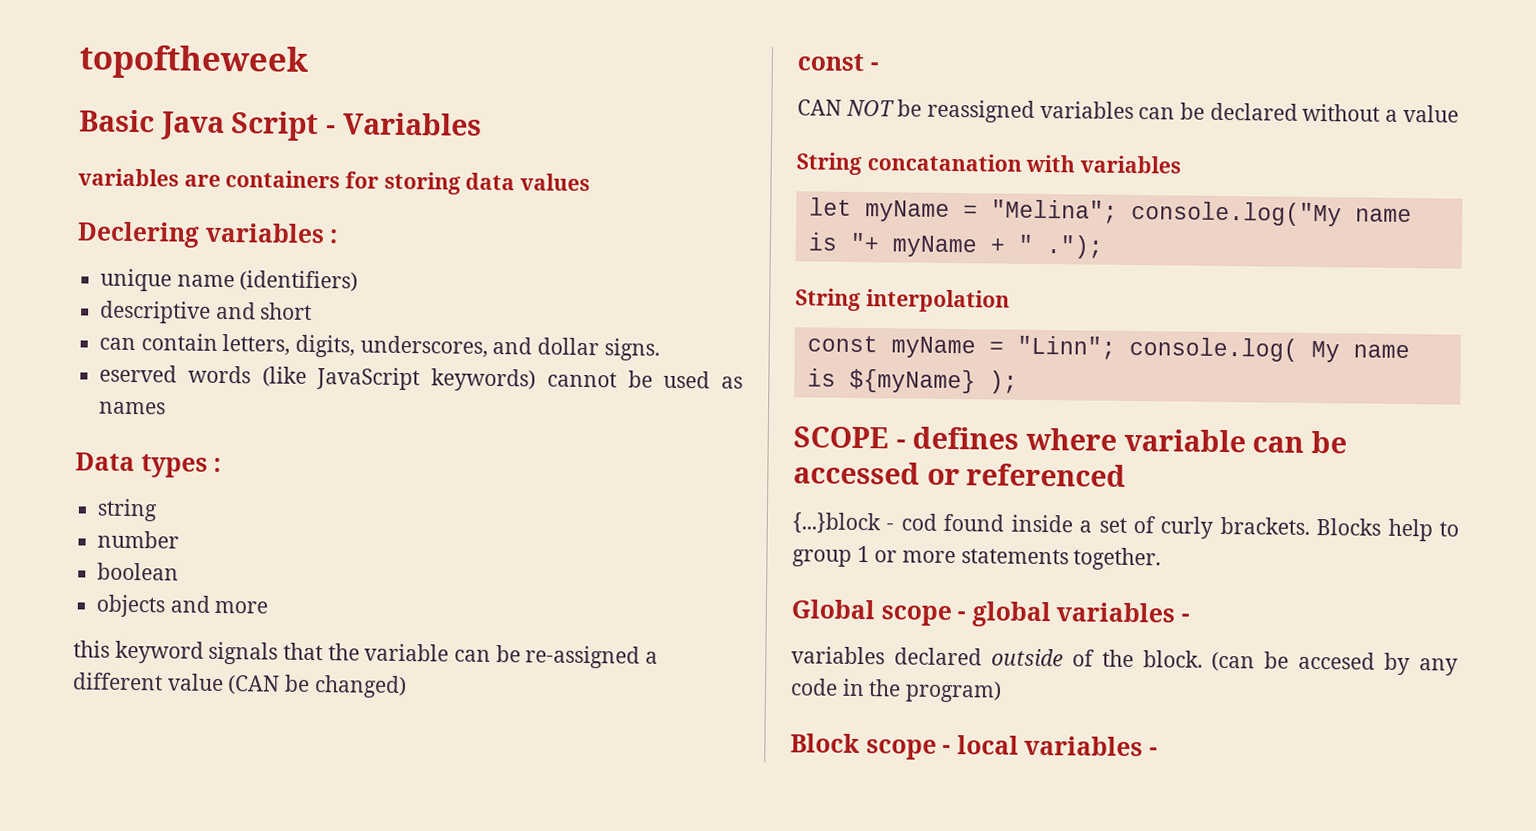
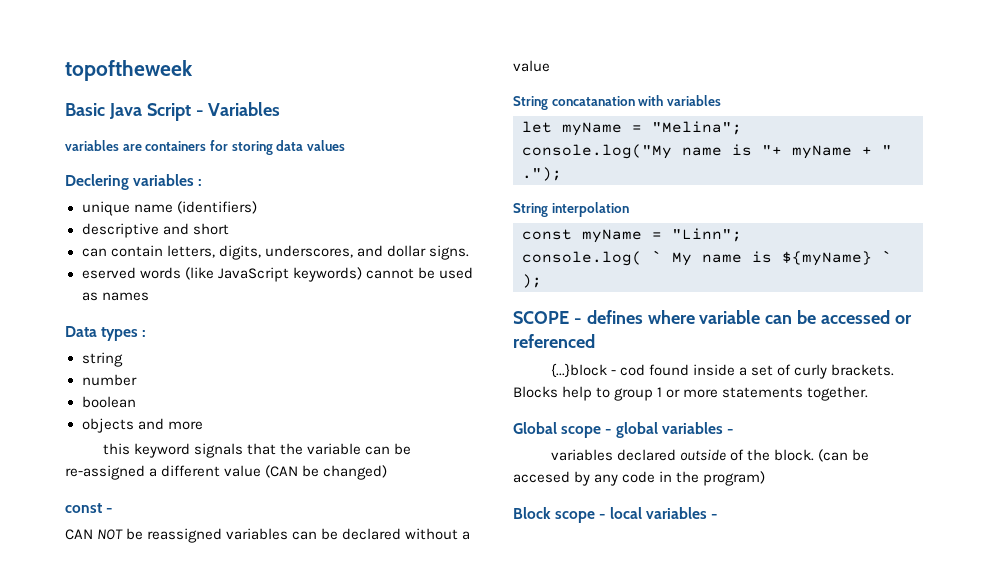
- let myName = "Melina"; console.log("My name is "+ myName + " .");
+ let myName = "Melina";
+ console.log("My name is "+ myName + " .");
- const myName = "Linn"; console.log( My name is ${myName} );
+ const myName = "Linn";
+ console.log( ` My name is ${myName} ` );

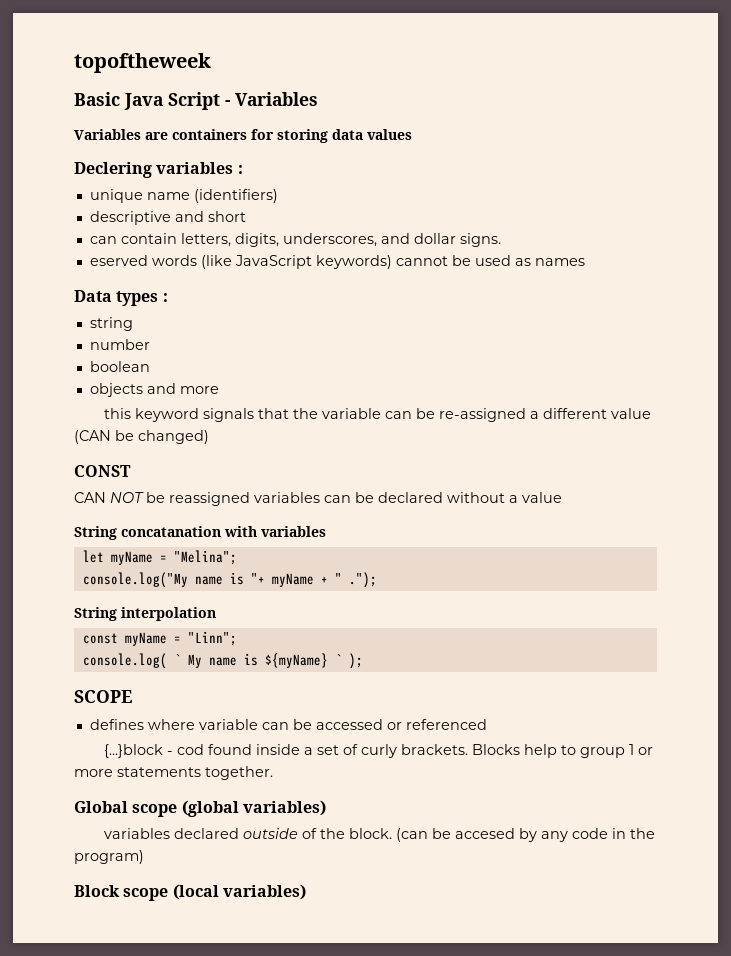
- variables are containers for storing data values
+ Variables are containers for storing data values
- const -
+ CONST
- SCOPE - defines where variable can be accessed or referenced
+ SCOPE
+ defines where variable can be accessed or referenced
- Global scope - global variables -
+ Global scope (global variables)
- Block scope - local variables -
+ Block scope (local variables)

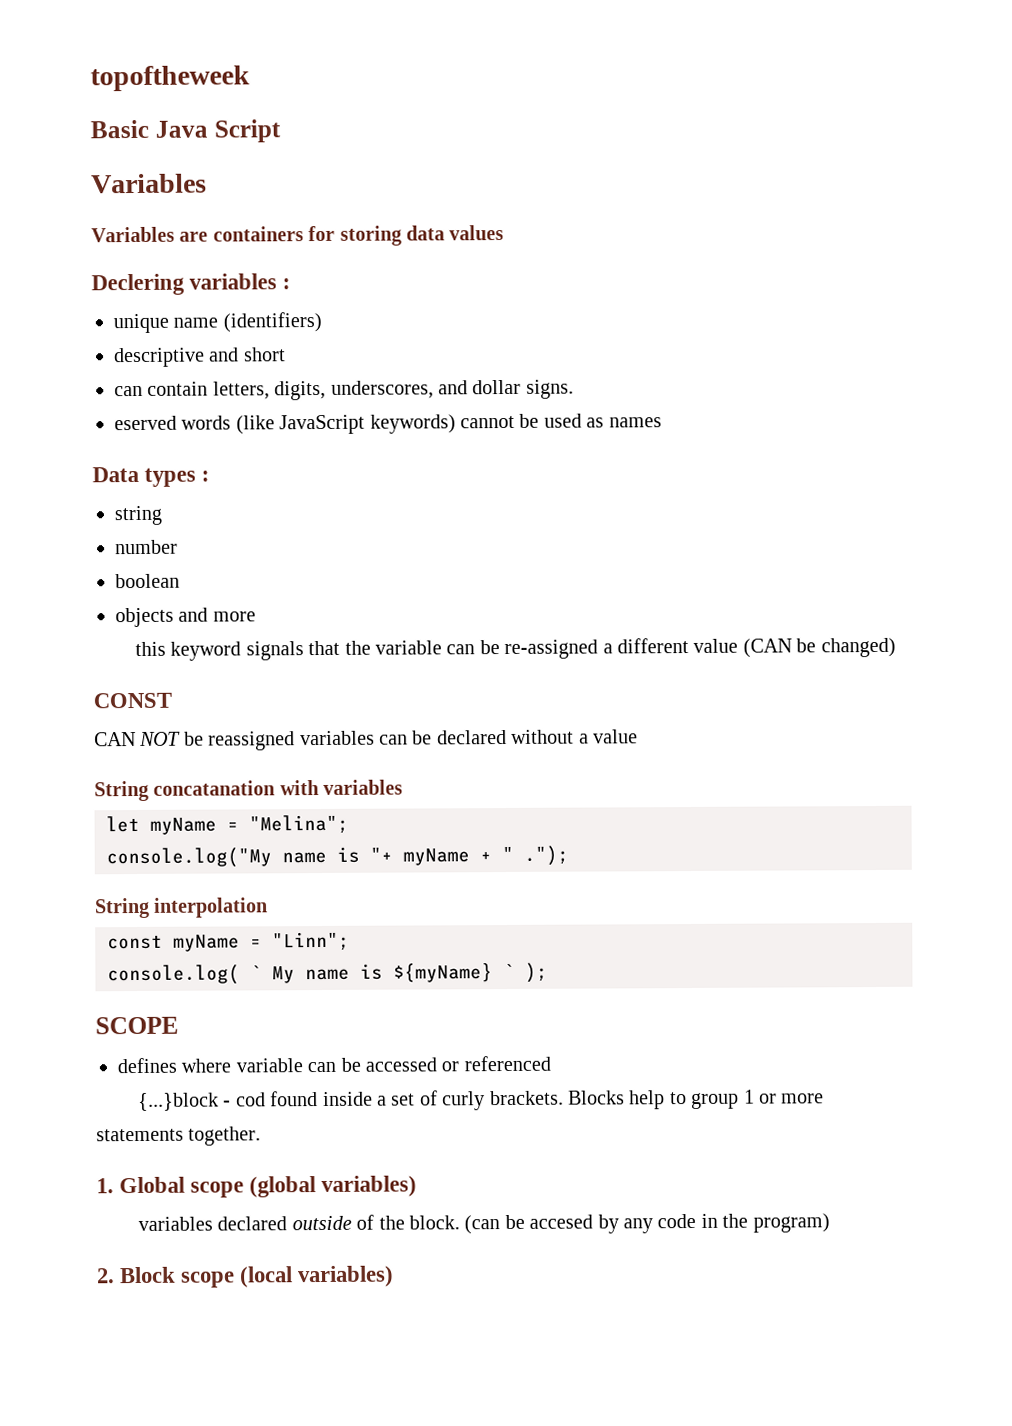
- Basic Java Script - Variables
+ Basic Java Script
+ Variables
- Global scope (global variables)
+ 1. Global scope (global variables)
- Block scope (local variables)
+ 2. Block scope (local variables)

